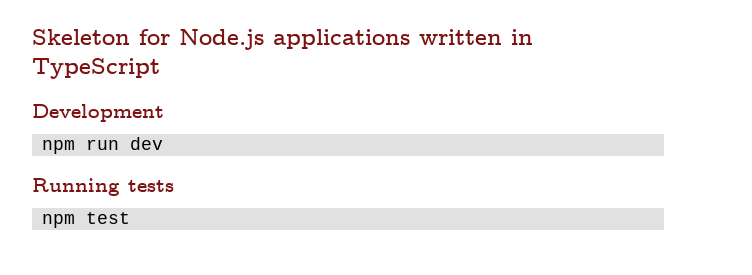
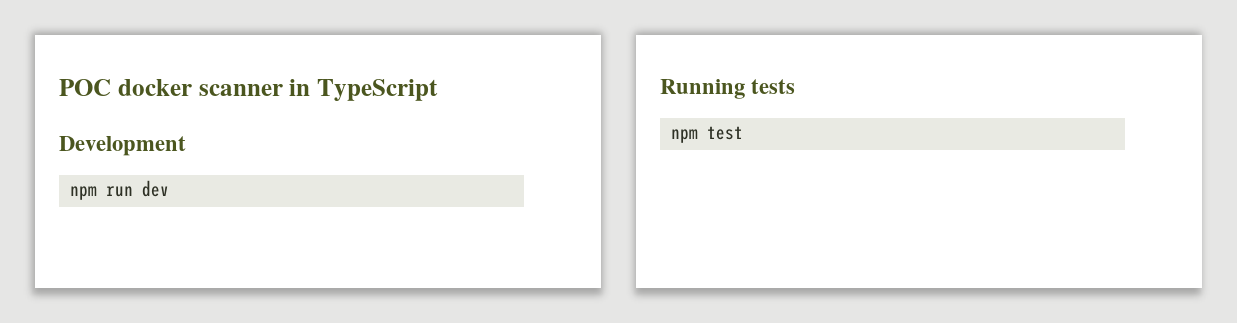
- Skeleton for Node.js applications written in TypeScript
+ POC docker scanner in TypeScript

